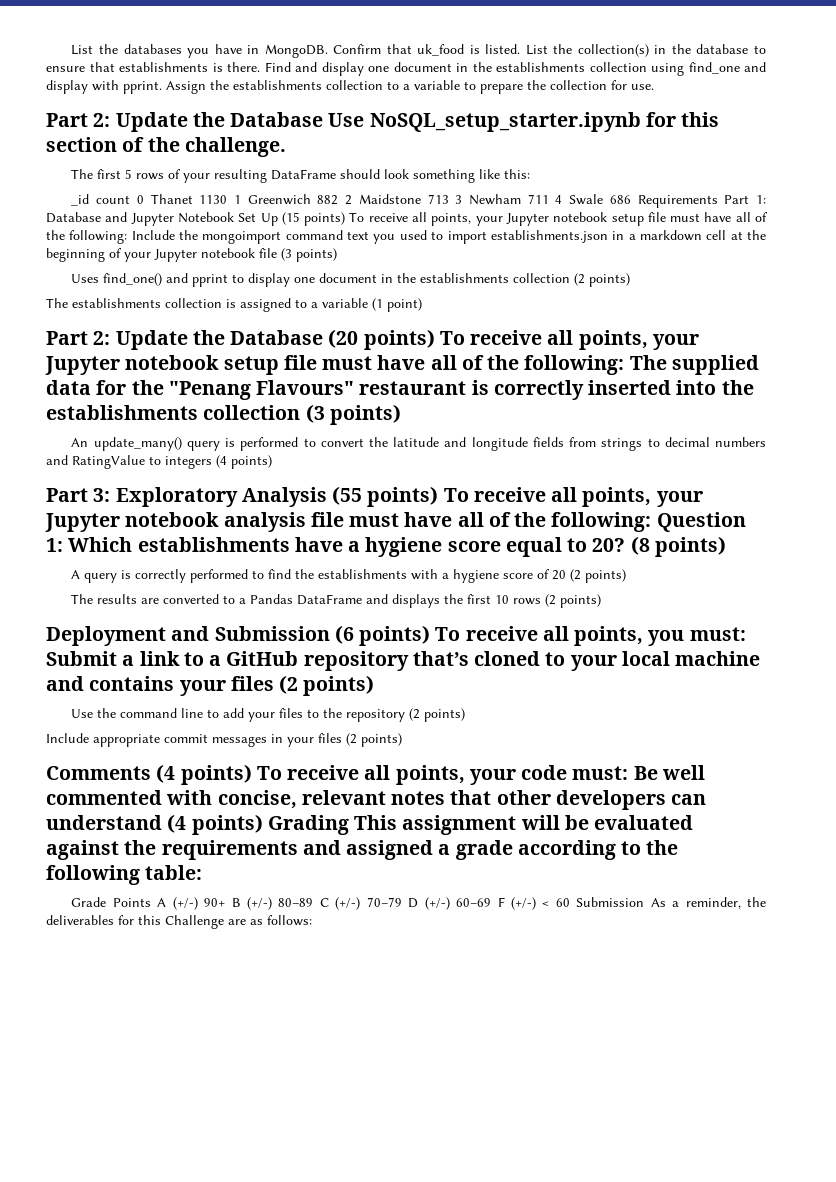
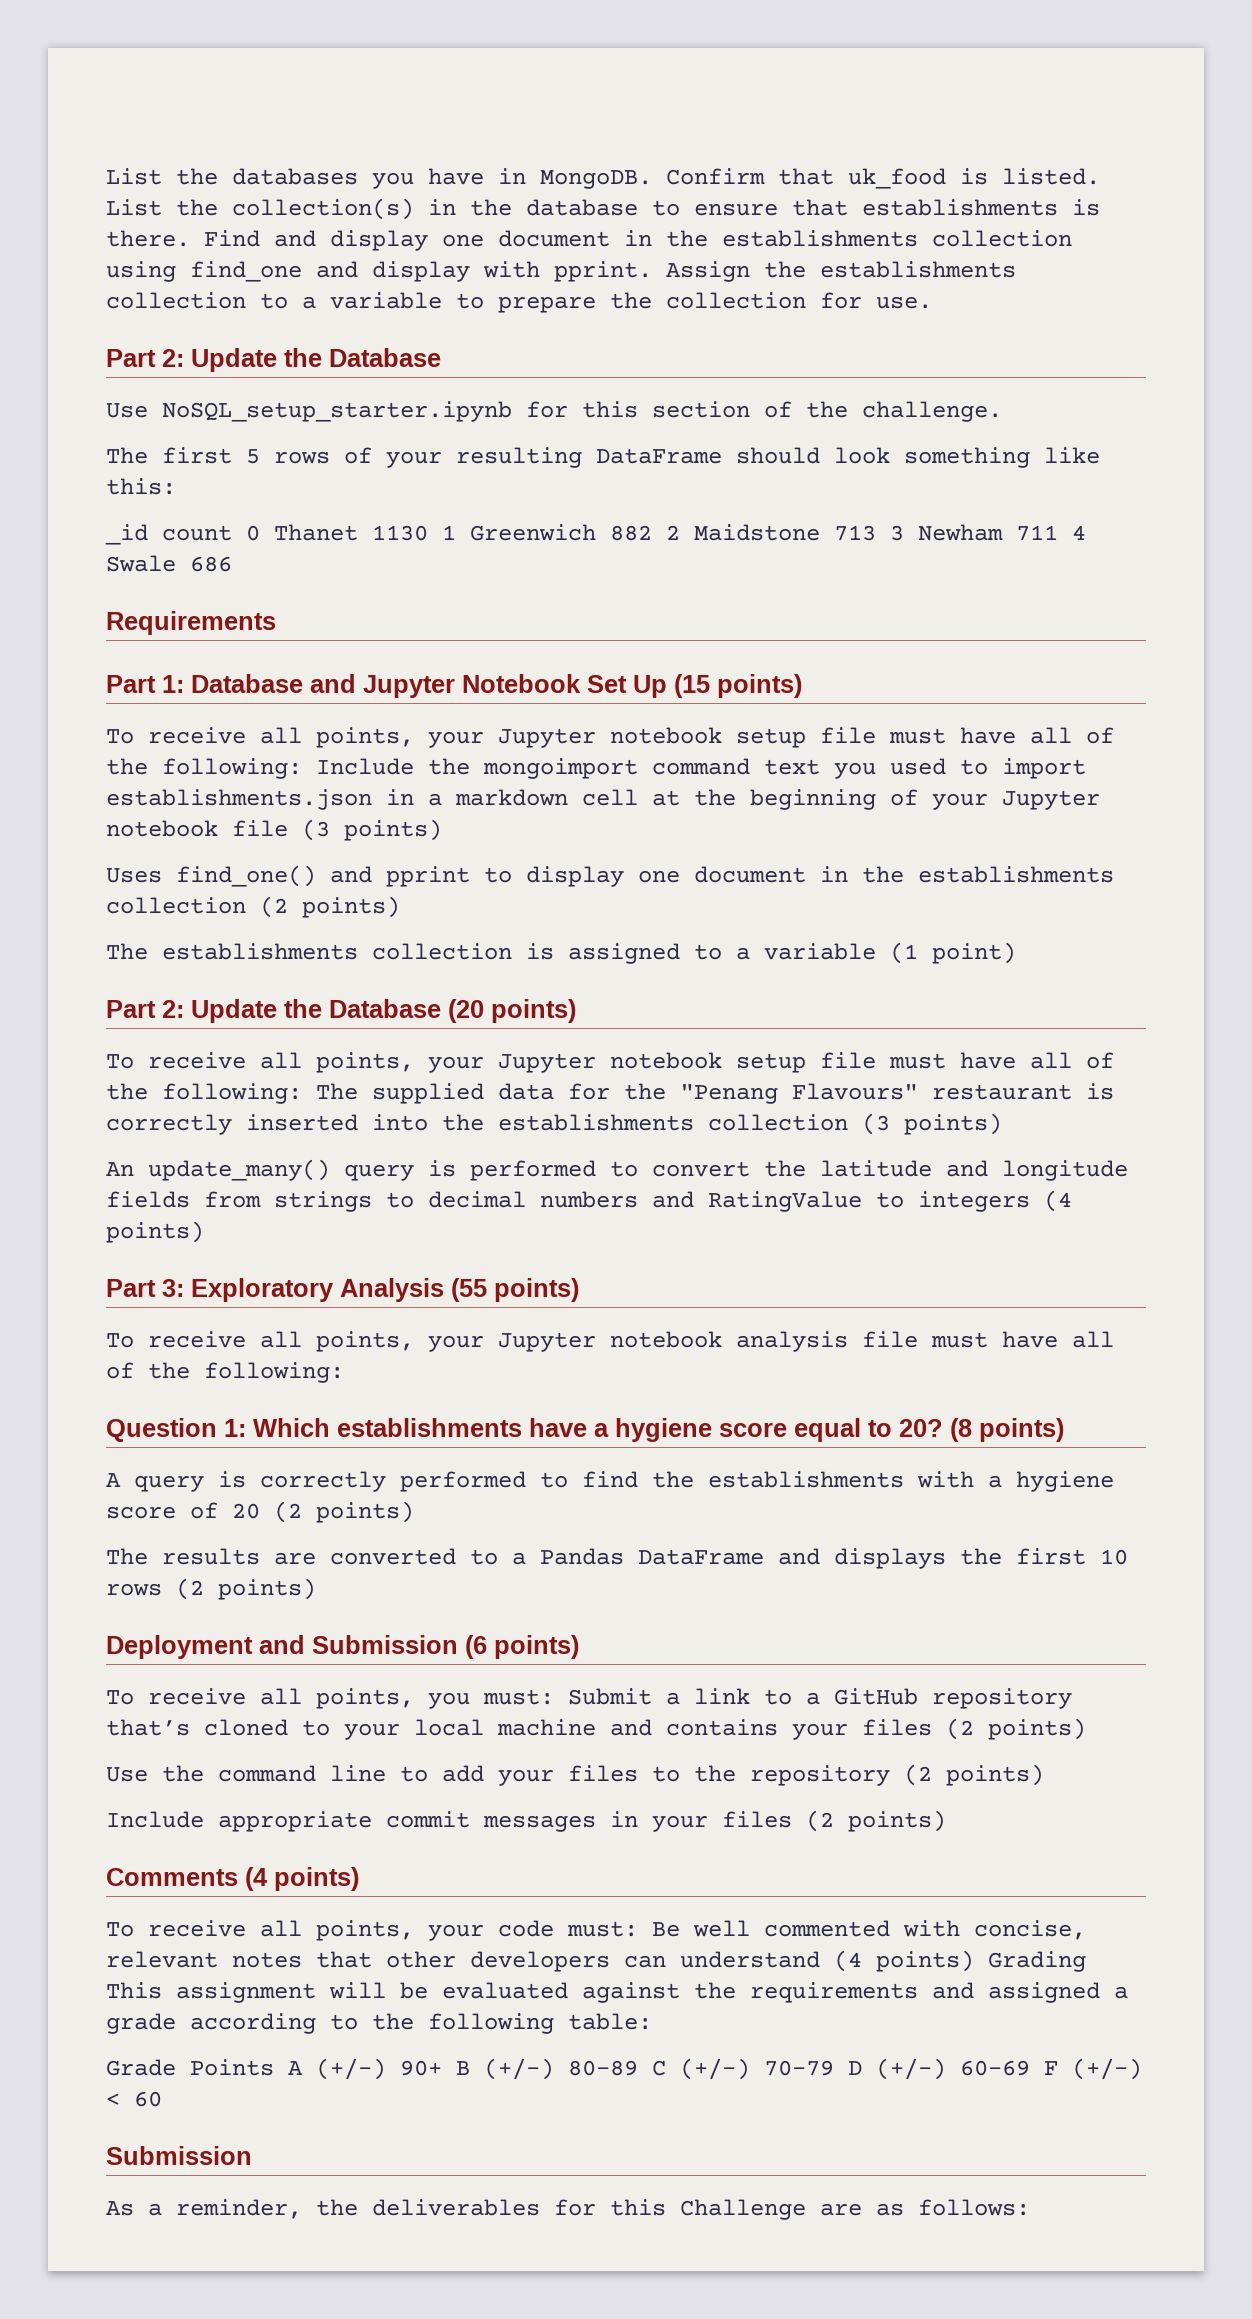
  Assign the establishments collection to a variable to prepare the collection for use.
- Part 2: Update the Database Use NoSQL_setup_starter.ipynb for this section of the challenge.
+ Part 2: Update the Database
+ Use NoSQL_setup_starter.ipynb for this section of the challenge.
- _id count 0 Thanet 1130 1 Greenwich 882 2 Maidstone 713 3 Newham 711 4 Swale 686 Requirements Part 1:
+ _id count 0 Thanet 1130 1 Greenwich 882 2 Maidstone 713 3 Newham 711 4 Swale 686
+ Requirements
+ Part 1:
- Database and Jupyter Notebook Set Up (15 points) To receive all points, your Jupyter notebook setup file must have all of the following:
+ Database and Jupyter Notebook Set Up (15 points)
+ To receive all points, your Jupyter notebook setup file must have all of the following:
- Part 2: Update the Database (20 points) To receive all points, your Jupyter notebook setup file must have all of the following: The supplied data for the "Penang Flavours" restaurant is correctly inserted into the establishments collection (3 points)
+ Part 2: Update the Database (20 points)
+ To receive all points, your Jupyter notebook setup file must have all of the following: The supplied data for the "Penang Flavours" restaurant is correctly inserted into the establishments collection (3 points)
- Part 3: Exploratory Analysis (55 points) To receive all points, your Jupyter notebook analysis file must have all of the following: Question 1: Which establishments have a hygiene score equal to 20?
+ Part 3: Exploratory Analysis (55 points)
+ To receive all points, your Jupyter notebook analysis file must have all of the following:
+ Question 1: Which establishments have a hygiene score equal to 20?
- Deployment and Submission (6 points) To receive all points, you must: Submit a link to a GitHub repository that’s cloned to your local machine and contains your files (2 points)
+ Deployment and Submission (6 points)
+ To receive all points, you must: Submit a link to a GitHub repository that’s cloned to your local machine and contains your files (2 points)
- Comments (4 points) To receive all points, your code must: Be well commented with concise, relevant notes that other developers can understand (4 points) Grading This assignment will be evaluated against the requirements and assigned a grade according to the following table:
+ Comments (4 points)
+ To receive all points, your code must: Be well commented with concise, relevant notes that other developers can understand (4 points) Grading This assignment will be evaluated against the requirements and assigned a grade according to the following table:
- Grade Points A (+/-) 90+ B (+/-) 80–89 C (+/-) 70–79 D (+/-) 60–69 F (+/-) < 60 Submission As a reminder, the deliverables for this Challenge are as follows:
+ Grade Points A (+/-) 90+ B (+/-) 80–89 C (+/-) 70–79 D (+/-) 60–69 F (+/-) < 60
+ Submission
+ As a reminder, the deliverables for this Challenge are as follows:

